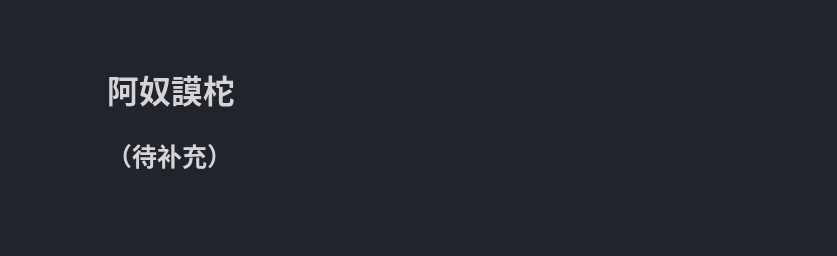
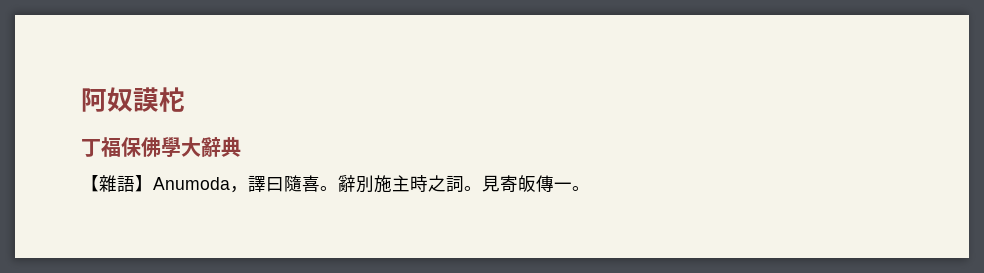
- （待补充）
+ 丁福保佛學大辭典
+ 【雜語】Anumoda，譯曰隨喜。辭別施主時之詞。見寄皈傳一。

